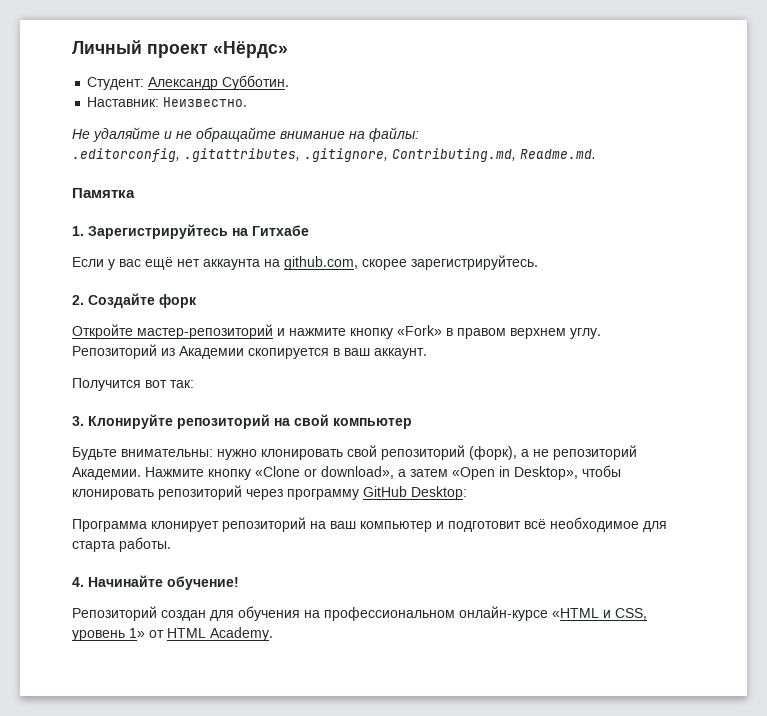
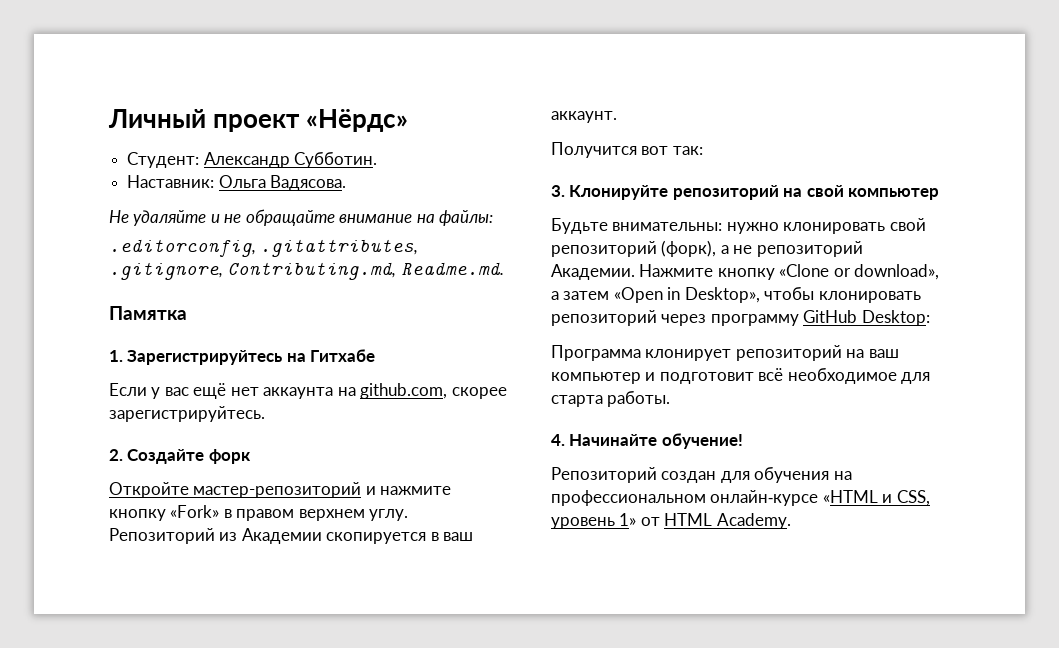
- Наставник: Неизвестно.
+ Наставник: Ольга Вадясова.

